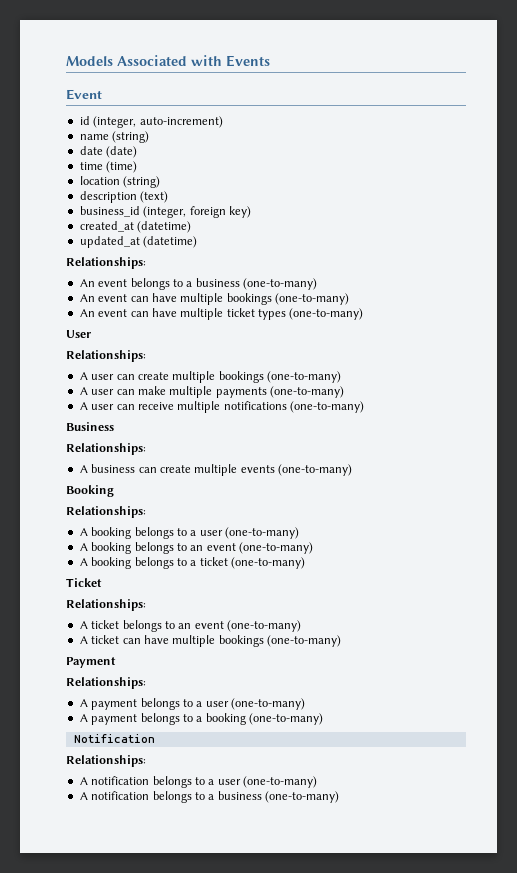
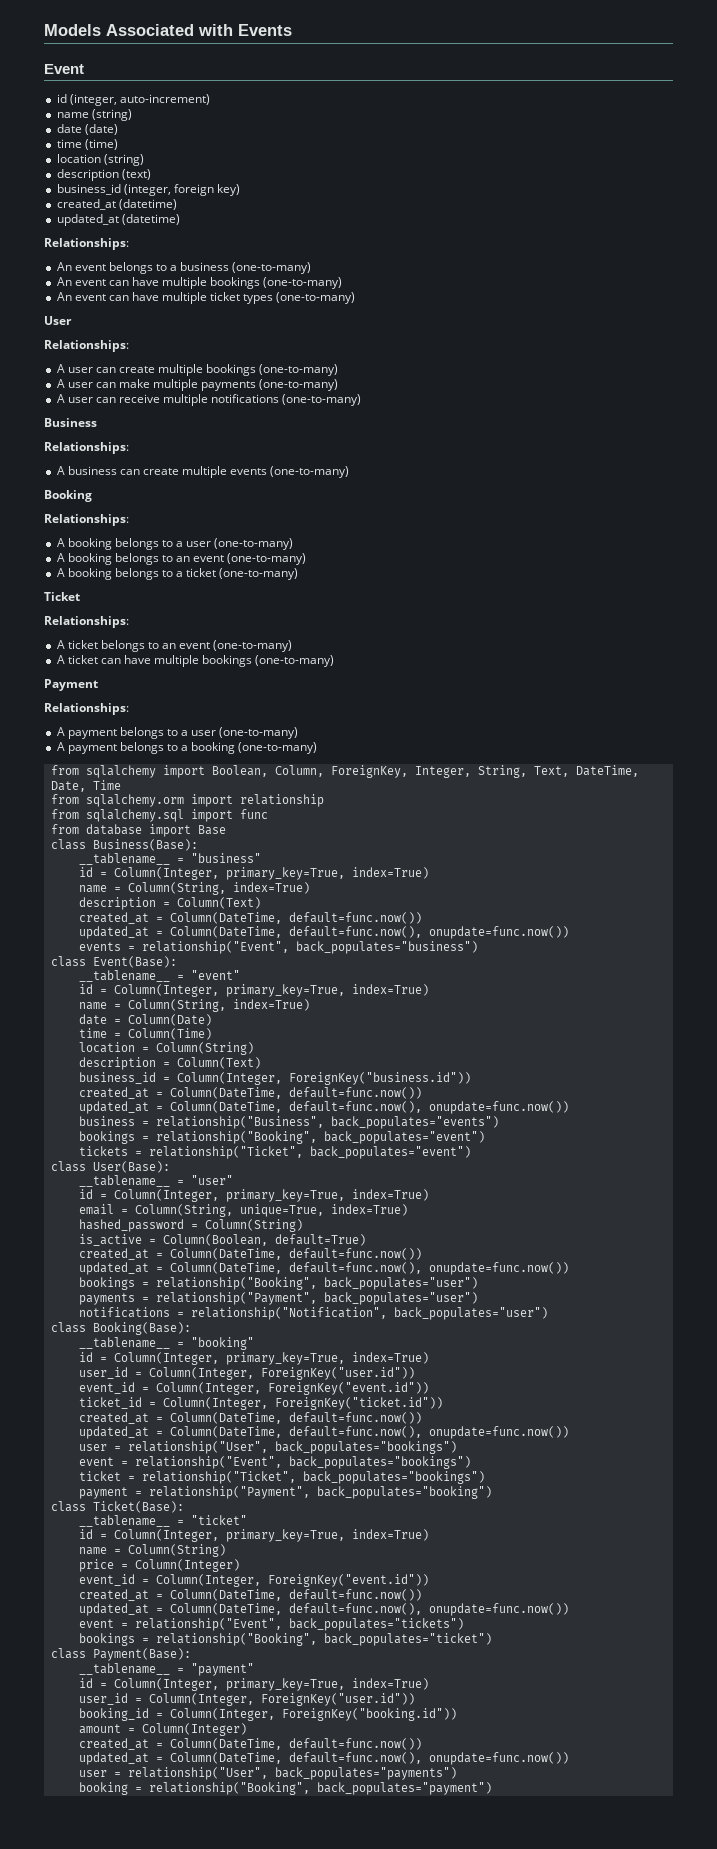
- Notification
- Relationships:
- A notification belongs to a user (one-to-many)
- A notification belongs to a business (one-to-many)
+ from sqlalchemy import Boolean, Column, ForeignKey, Integer, String, Text, DateTime, Date, Time
+ from sqlalchemy.orm import relationship
+ from sqlalchemy.sql import func
+ from database import Base
+ class Business(Base):
+ __tablename__ = "business"
+ id = Column(Integer, primary_key=True, index=True)
+ name = Column(String, index=True)
+ description = Column(Text)
+ created_at = Column(DateTime, default=func.now())
+ updated_at = Column(DateTime, default=func.now(), onupdate=func.now())
+ events = relationship("Event", back_populates="business")
+ class Event(Base):
+ __tablename__ = "event"
+ id = Column(Integer, primary_key=True, index=True)
+ name = Column(String, index=True)
+ date = Column(Date)
+ time = Column(Time)
+ location = Column(String)
+ description = Column(Text)
+ business_id = Column(Integer, ForeignKey("business.id"))
+ created_at = Column(DateTime, default=func.now())
+ updated_at = Column(DateTime, default=func.now(), onupdate=func.now())
+ business = relationship("Business", back_populates="events")
+ bookings = relationship("Booking", back_populates="event")
+ tickets = relationship("Ticket", back_populates="event")
+ class User(Base):
+ __tablename__ = "user"
+ id = Column(Integer, primary_key=True, index=True)
+ email = Column(String, unique=True, index=True)
+ hashed_password = Column(String)
+ is_active = Column(Boolean, default=True)
+ created_at = Column(DateTime, default=func.now())
+ updated_at = Column(DateTime, default=func.now(), onupdate=func.now())
+ bookings = relationship("Booking", back_populates="user")
+ payments = relationship("Payment", back_populates="user")
+ notifications = relationship("Notification", back_populates="user")
+ class Booking(Base):
+ __tablename__ = "booking"
+ id = Column(Integer, primary_key=True, index=True)
+ user_id = Column(Integer, ForeignKey("user.id"))
+ event_id = Column(Integer, ForeignKey("event.id"))
+ ticket_id = Column(Integer, ForeignKey("ticket.id"))
+ created_at = Column(DateTime, default=func.now())
+ updated_at = Column(DateTime, default=func.now(), onupdate=func.now())
+ user = relationship("User", back_populates="bookings")
+ event = relationship("Event", back_populates="bookings")
+ ticket = relationship("Ticket", back_populates="bookings")
+ payment = relationship("Payment", back_populates="booking")
+ class Ticket(Base):
+ __tablename__ = "ticket"
+ id = Column(Integer, primary_key=True, index=True)
+ name = Column(String)
+ price = Column(Integer)
+ event_id = Column(Integer, ForeignKey("event.id"))
+ created_at = Column(DateTime, default=func.now())
+ updated_at = Column(DateTime, default=func.now(), onupdate=func.now())
+ event = relationship("Event", back_populates="tickets")
+ bookings = relationship("Booking", back_populates="ticket")
+ class Payment(Base):
+ __tablename__ = "payment"
+ id = Column(Integer, primary_key=True, index=True)
+ user_id = Column(Integer, ForeignKey("user.id"))
+ booking_id = Column(Integer, ForeignKey("booking.id"))
+ amount = Column(Integer)
+ created_at = Column(DateTime, default=func.now())
+ updated_at = Column(DateTime, default=func.now(), onupdate=func.now())
+ user = relationship("User", back_populates="payments")
+ booking = relationship("Booking", back_populates="payment")

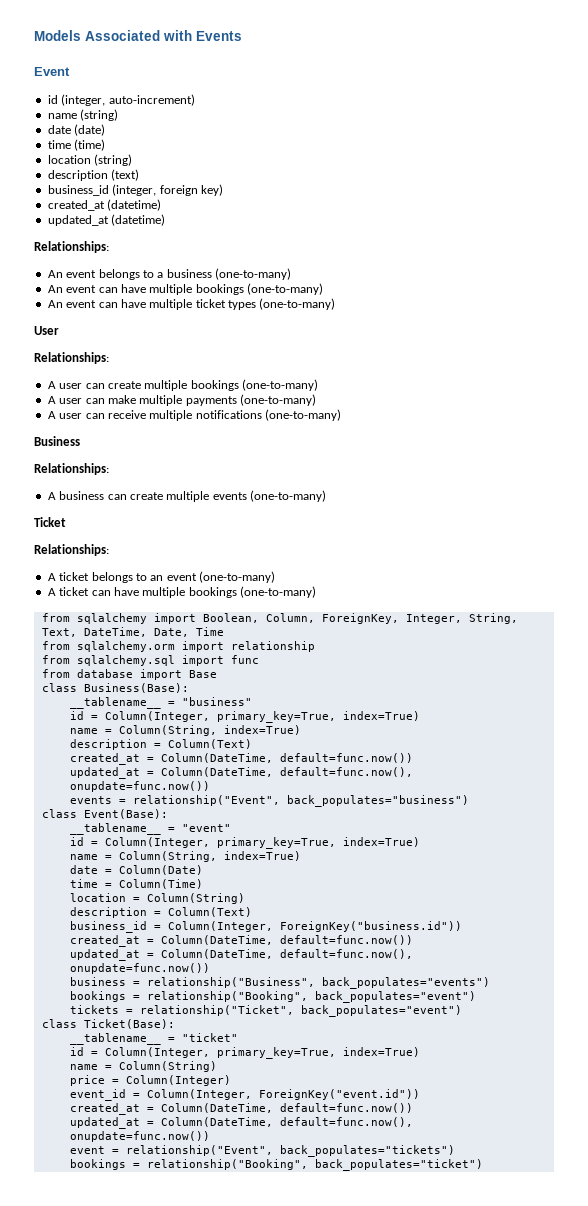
- Booking
- Relationships:
- A booking belongs to a user (one-to-many)
- A booking belongs to an event (one-to-many)
- A booking belongs to a ticket (one-to-many)
- Payment
- Relationships:
- A payment belongs to a user (one-to-many)
- A payment belongs to a booking (one-to-many)
- class User(Base):
- __tablename__ = "user"
- id = Column(Integer, primary_key=True, index=True)
- email = Column(String, unique=True, index=True)
- hashed_password = Column(String)
- is_active = Column(Boolean, default=True)
- created_at = Column(DateTime, default=func.now())
- updated_at = Column(DateTime, default=func.now(), onupdate=func.now())
- bookings = relationship("Booking", back_populates="user")
- payments = relationship("Payment", back_populates="user")
- notifications = relationship("Notification", back_populates="user")
- class Booking(Base):
- __tablename__ = "booking"
- id = Column(Integer, primary_key=True, index=True)
- user_id = Column(Integer, ForeignKey("user.id"))
- event_id = Column(Integer, ForeignKey("event.id"))
- ticket_id = Column(Integer, ForeignKey("ticket.id"))
- created_at = Column(DateTime, default=func.now())
- updated_at = Column(DateTime, default=func.now(), onupdate=func.now())
- user = relationship("User", back_populates="bookings")
- event = relationship("Event", back_populates="bookings")
- ticket = relationship("Ticket", back_populates="bookings")
- payment = relationship("Payment", back_populates="booking")
- class Payment(Base):
- __tablename__ = "payment"
- id = Column(Integer, primary_key=True, index=True)
- user_id = Column(Integer, ForeignKey("user.id"))
- booking_id = Column(Integer, ForeignKey("booking.id"))
- amount = Column(Integer)
- created_at = Column(DateTime, default=func.now())
- updated_at = Column(DateTime, default=func.now(), onupdate=func.now())
- user = relationship("User", back_populates="payments")
- booking = relationship("Booking", back_populates="payment")

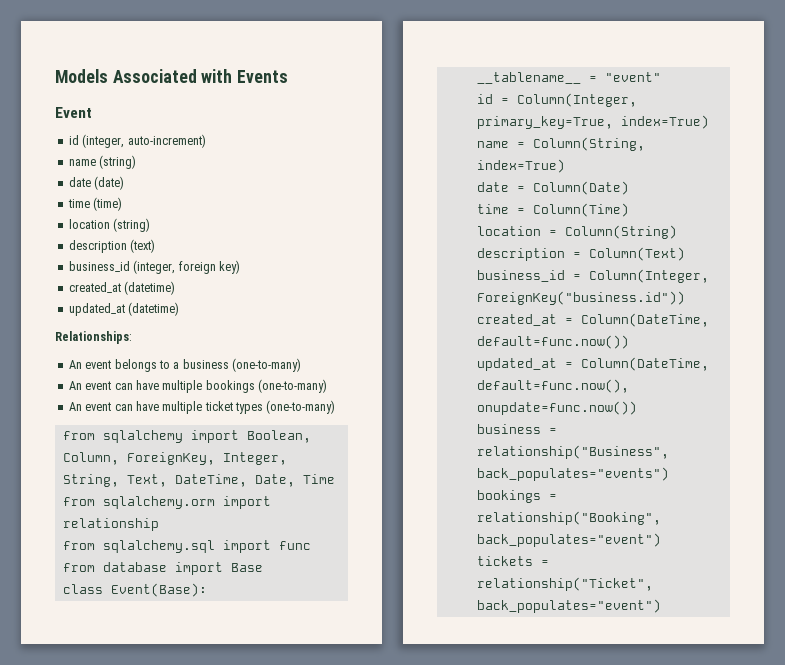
- User
- Relationships:
- A user can create multiple bookings (one-to-many)
- A user can make multiple payments (one-to-many)
- A user can receive multiple notifications (one-to-many)
- Business
- Relationships:
- A business can create multiple events (one-to-many)
- Ticket
- Relationships:
- A ticket belongs to an event (one-to-many)
- A ticket can have multiple bookings (one-to-many)
- class Business(Base):
- __tablename__ = "business"
- id = Column(Integer, primary_key=True, index=True)
- name = Column(String, index=True)
- description = Column(Text)
- created_at = Column(DateTime, default=func.now())
- updated_at = Column(DateTime, default=func.now(), onupdate=func.now())
- events = relationship("Event", back_populates="business")
- class Ticket(Base):
- __tablename__ = "ticket"
- id = Column(Integer, primary_key=True, index=True)
- name = Column(String)
- price = Column(Integer)
- event_id = Column(Integer, ForeignKey("event.id"))
- created_at = Column(DateTime, default=func.now())
- updated_at = Column(DateTime, default=func.now(), onupdate=func.now())
- event = relationship("Event", back_populates="tickets")
- bookings = relationship("Booking", back_populates="ticket")

